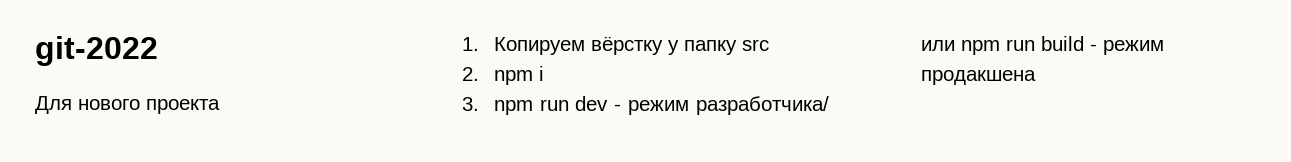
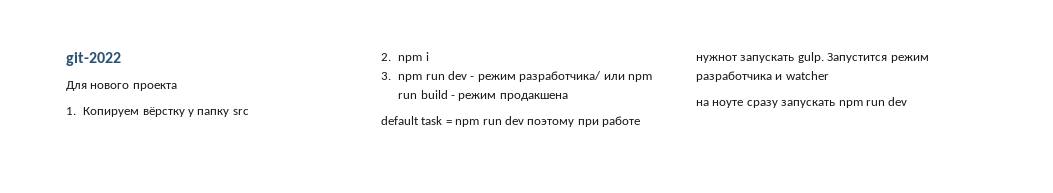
+ default task = npm run dev поэтому при работе нужнот запускать gulp. Запустится режим разработчика и watcher
+ на ноуте сразу запускать npm run dev

